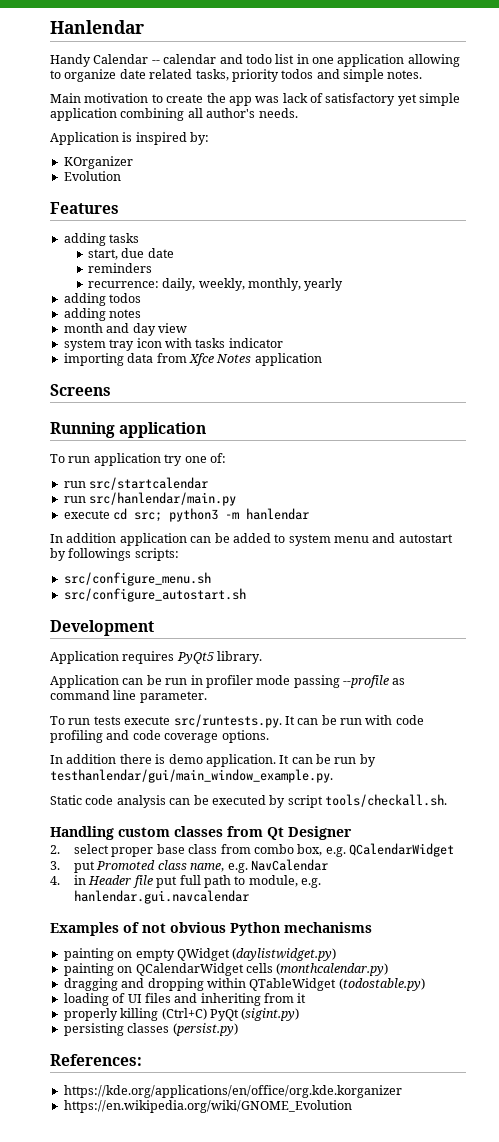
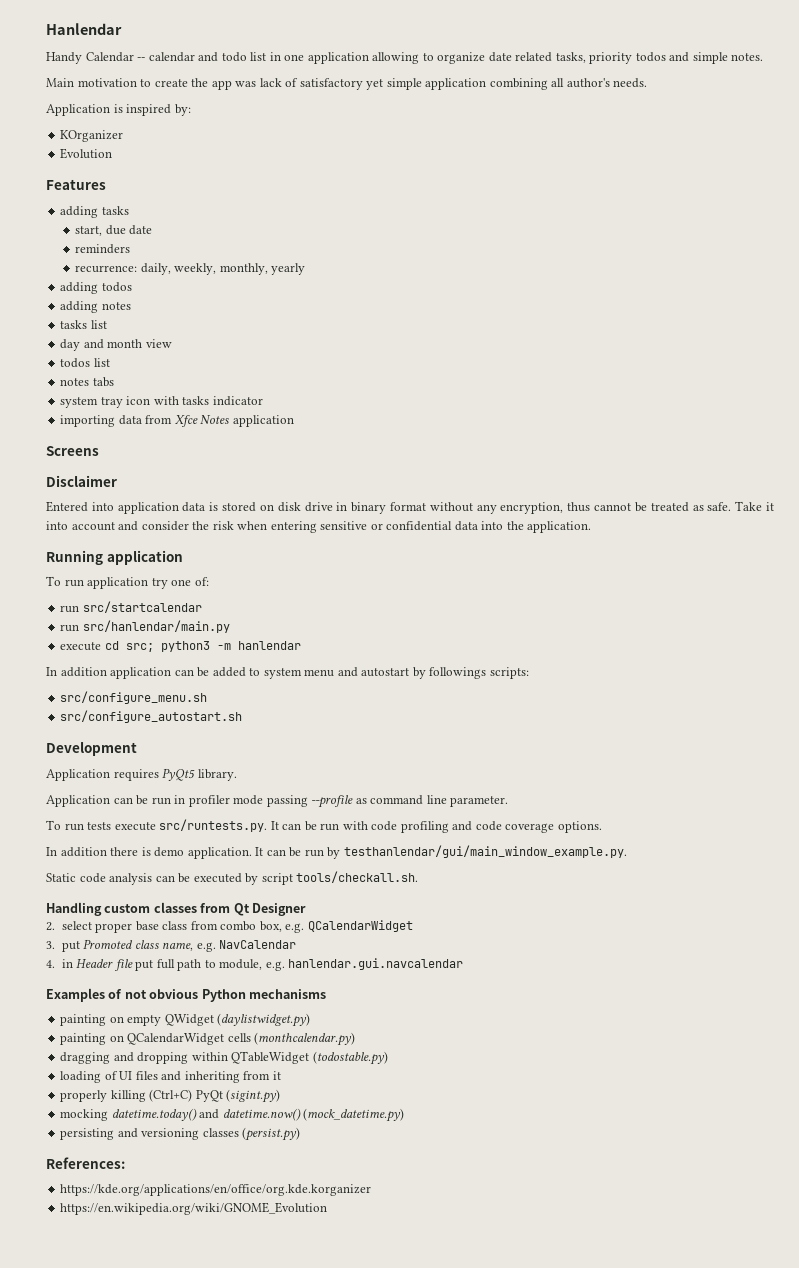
- month and day view
+ tasks list
+ day and month view
+ todos list
+ notes tabs
+ Disclaimer
+ Entered into application data is stored on disk drive in binary format without any encryption, thus cannot be treated as safe. Take it into account and consider the risk when entering sensitive or confidential data into the application.
+ mocking datetime.today() and datetime.now() (mock_datetime.py)
- persisting classes (persist.py)
+ persisting and versioning classes (persist.py)

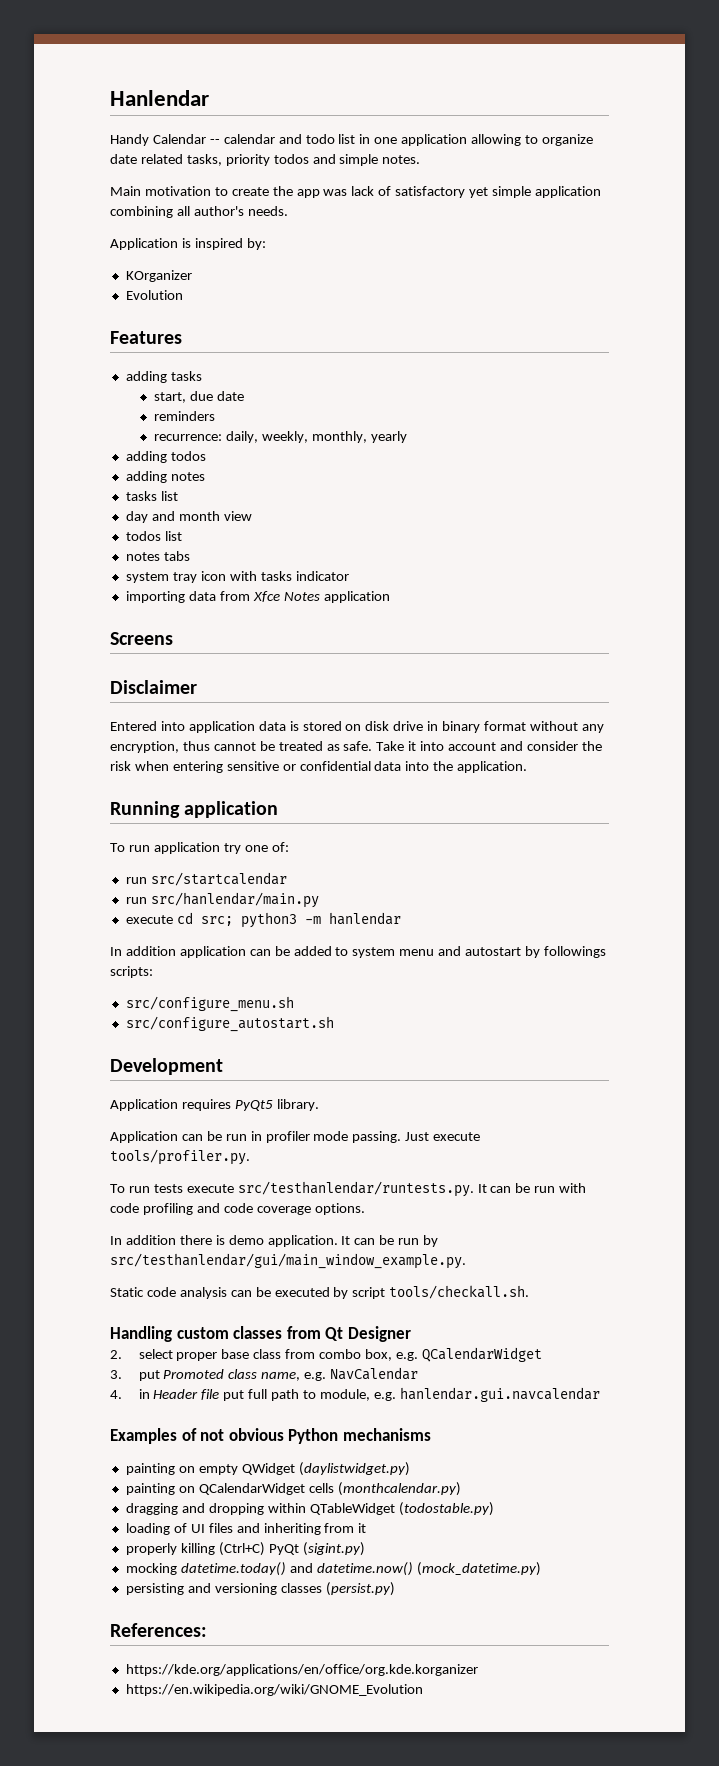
- Application can be run in profiler mode passing --profile as command line parameter.
+ Application can be run in profiler mode passing. Just execute tools/profiler.py.
- To run tests execute src/runtests.py. It can be run with code profiling and code coverage options.
+ To run tests execute src/testhanlendar/runtests.py. It can be run with code profiling and code coverage options.
- It can be run by testhanlendar/gui/main_window_example.py.
+ It can be run by src/testhanlendar/gui/main_window_example.py.

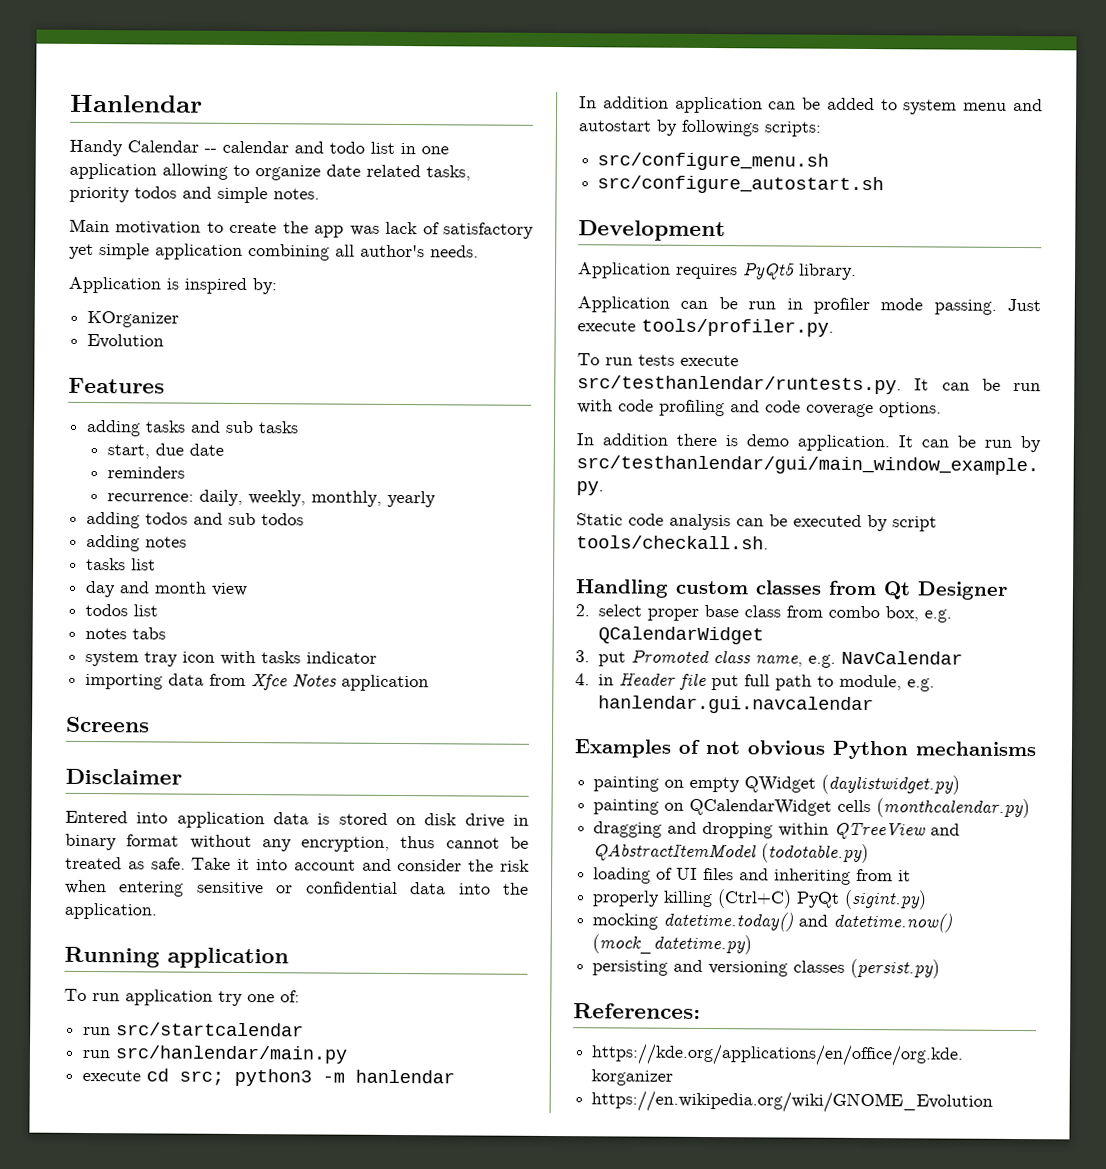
- adding tasks
+ adding tasks and sub tasks
- adding todos
+ adding todos and sub todos
- dragging and dropping within QTableWidget (todostable.py)
+ dragging and dropping within QTreeView and QAbstractItemModel (todotable.py)

